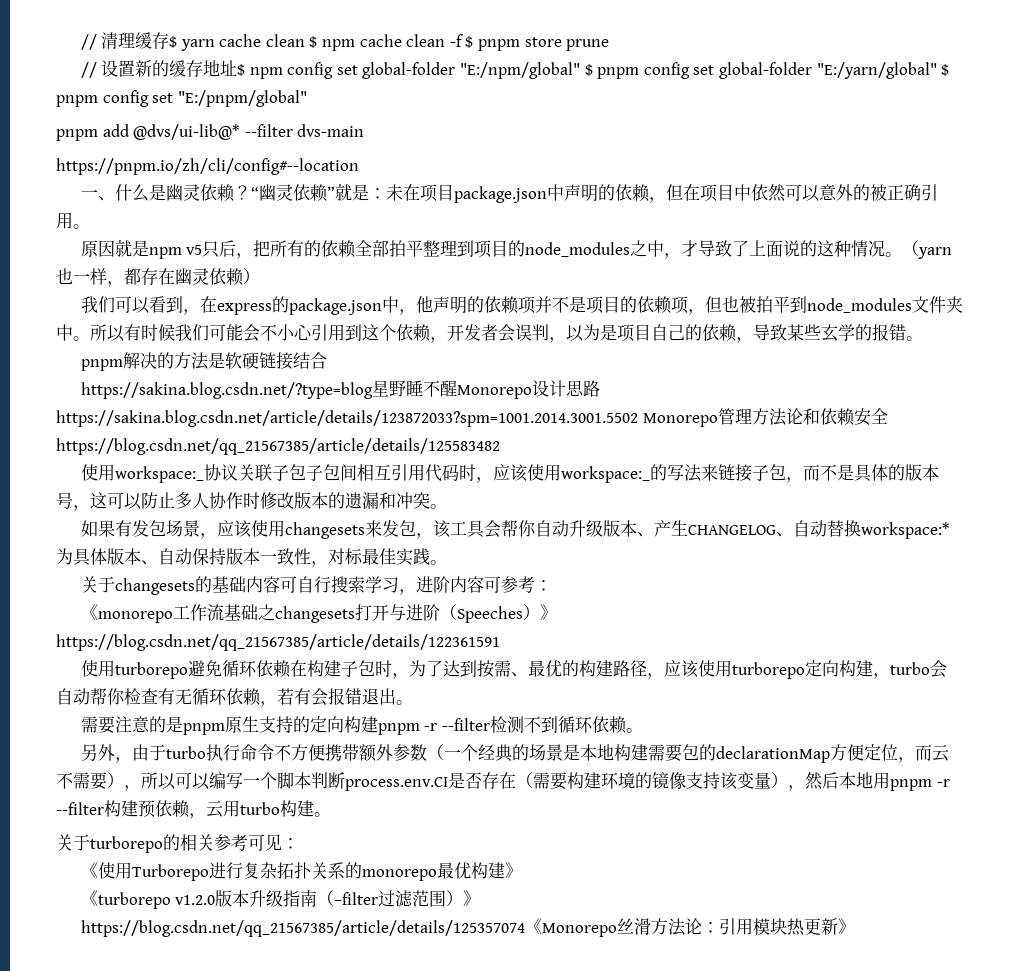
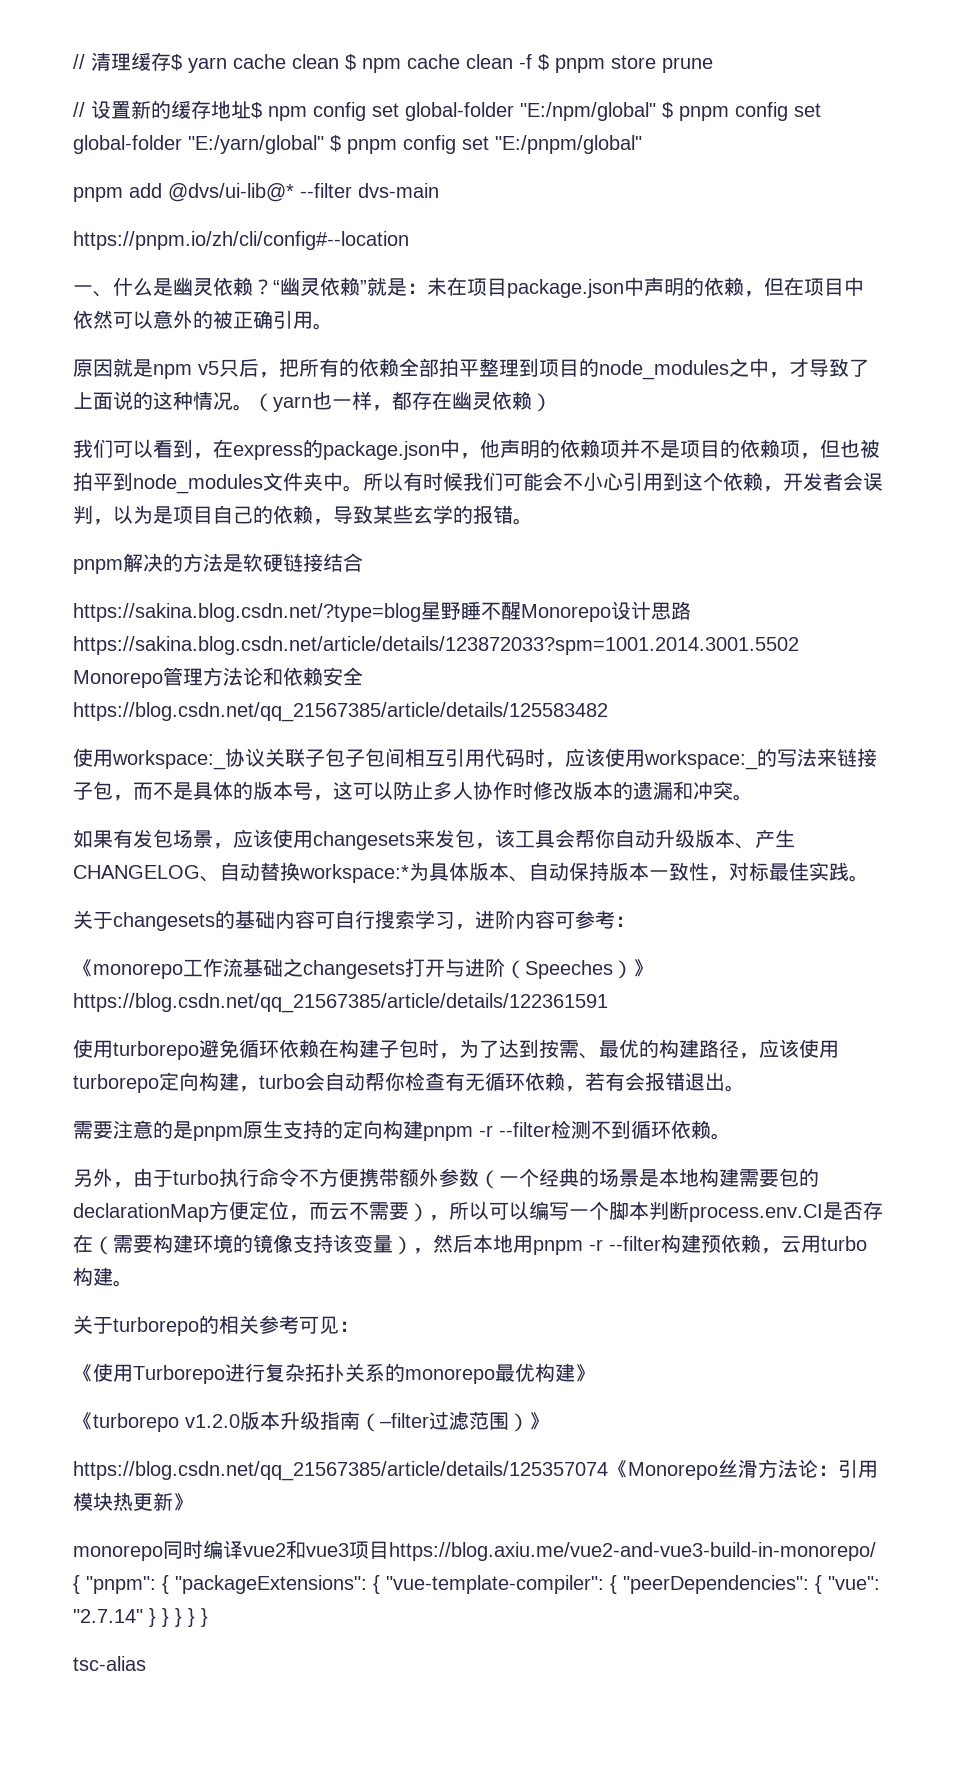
+ monorepo同时编译vue2和vue3项目https://blog.axiu.me/vue2-and-vue3-build-in-monorepo/ { "pnpm": { "packageExtensions": { "vue-template-compiler": { "peerDependencies": { "vue": "2.7.14" } } } } }
+ tsc-alias

